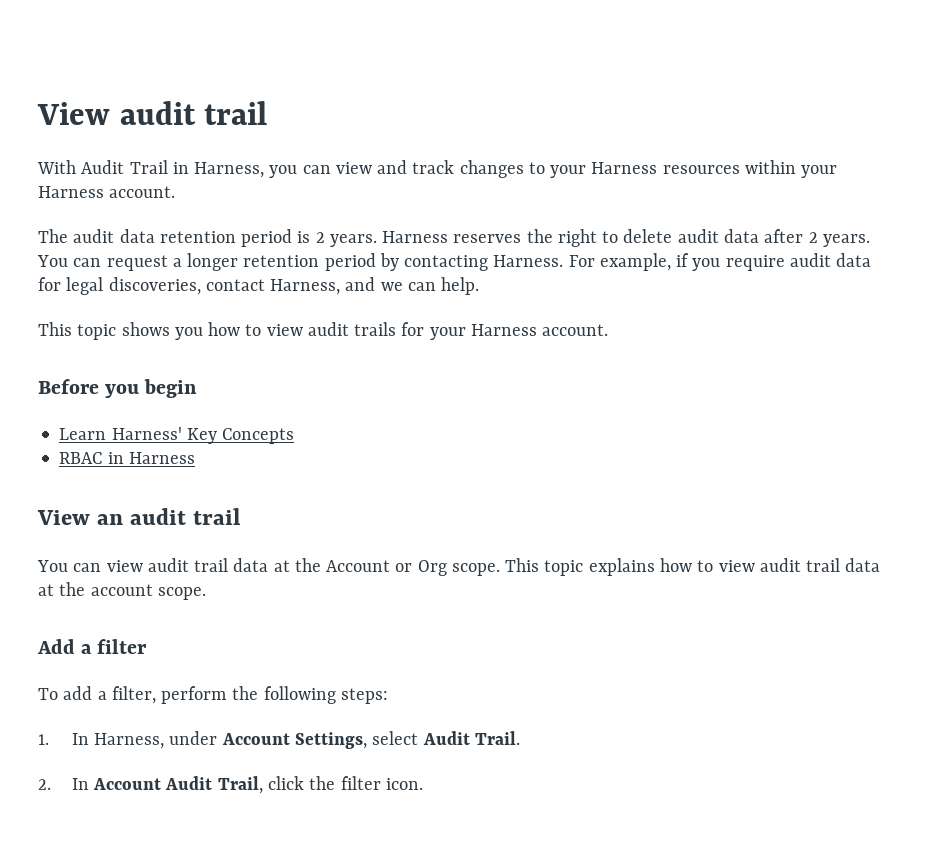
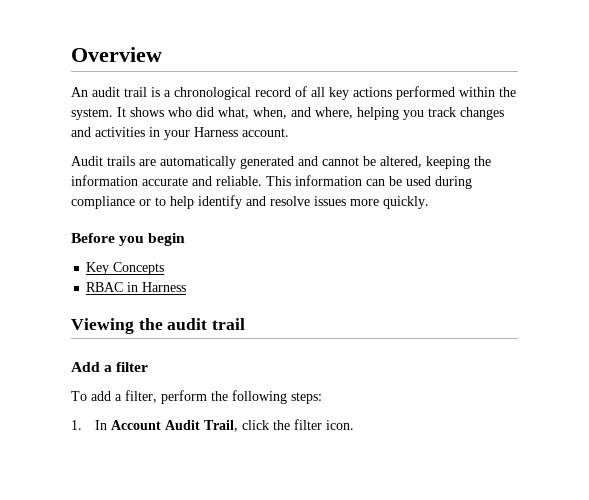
- View audit trail
- With Audit Trail in Harness, you can view and track changes to your Harness resources within your Harness account.
- The audit data retention period is 2 years. Harness reserves the right to delete audit data after 2 years. You can request a longer retention period by contacting Harness. For example, if you require audit data for legal discoveries, contact Harness, and we can help.
- This topic shows you how to view audit trails for your Harness account.
+ Overview
+ An audit trail is a chronological record of all key actions performed within the system. It shows who did what, when, and where, helping you track changes and activities in your Harness account.
+ Audit trails are automatically generated and cannot be altered, keeping the information accurate and reliable. This information can be used during compliance or to help identify and resolve issues more quickly.
- Learn Harness' Key Concepts
+ Key Concepts
- View an audit trail
- You can view audit trail data at the Account or Org scope. This topic explains how to view audit trail data at the account scope.
+ Viewing the audit trail
- 1. In Harness, under Account Settings, select Audit Trail.
- 2. In Account Audit Trail, click the filter icon.
+ 1. In Account Audit Trail, click the filter icon.

